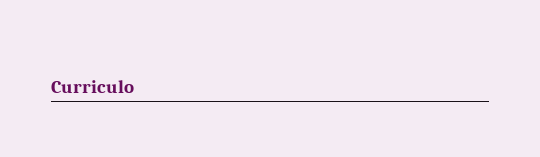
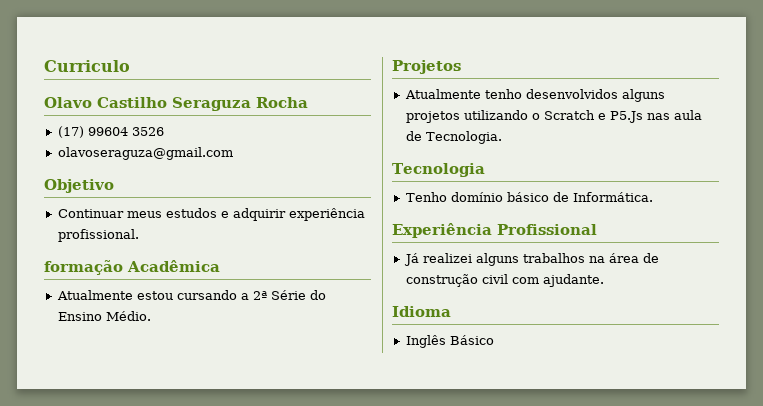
+ Olavo Castilho Seraguza Rocha
+ (17) 99604 3526
+ olavoseraguza@gmail.com
+ Objetivo
+ Continuar meus estudos e adquirir experiência profissional.
+ formação Acadêmica
+ Atualmente estou cursando a 2ª Série do Ensino Médio.
+ Projetos
+ Atualmente tenho desenvolvidos alguns projetos utilizando o Scratch e P5.Js nas aula de Tecnologia.
+ Tecnologia
+ Tenho domínio básico de Informática.
+ Experiência Profissional
+ Já realizei alguns trabalhos na área de construção civil com ajudante.
+ Idioma
+ Inglês Básico

